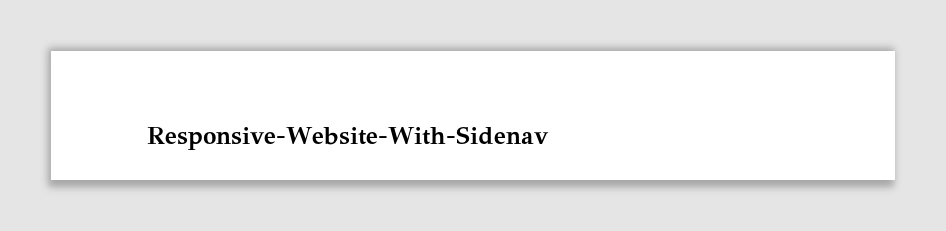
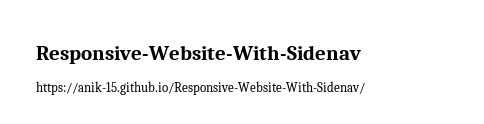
+ https://anik-15.github.io/Responsive-Website-With-Sidenav/

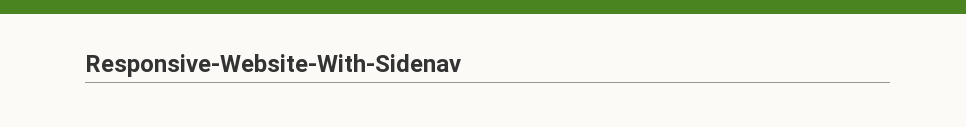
- https://anik-15.github.io/Responsive-Website-With-Sidenav/

